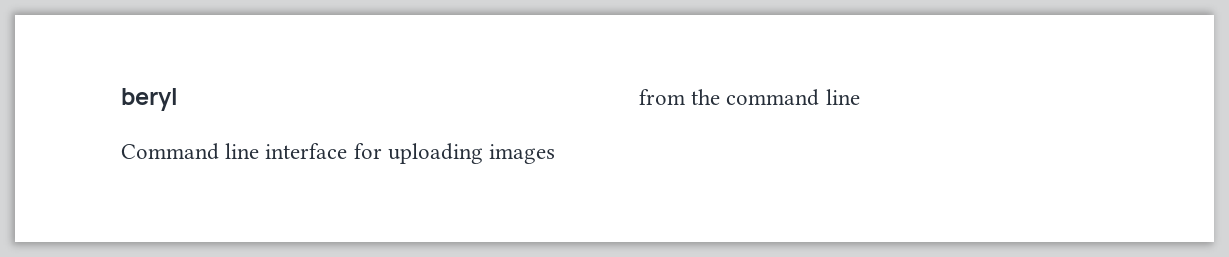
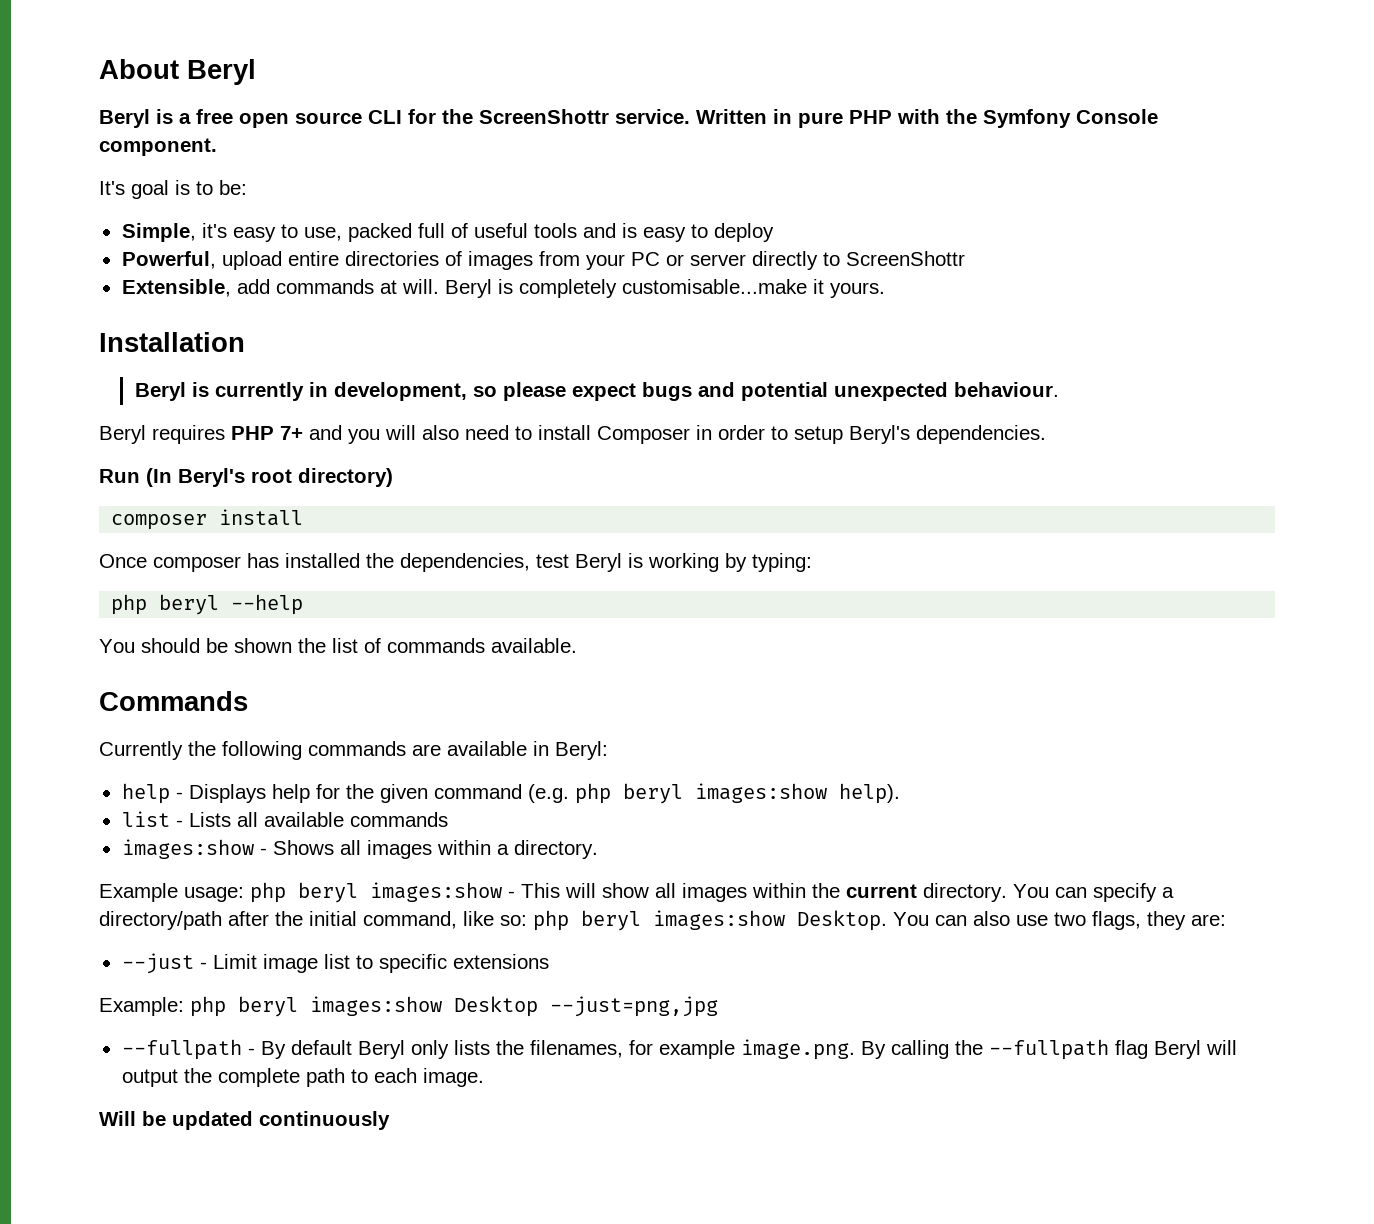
- beryl
- Command line interface for uploading images from the command line
+ About Beryl
+ Beryl is a free open source CLI for the ScreenShottr service. Written in pure PHP with the Symfony Console component.
+ It's goal is to be:
+ Simple, it's easy to use, packed full of useful tools and is easy to deploy
+ Powerful, upload entire directories of images from your PC or server directly to ScreenShottr
+ Extensible, add commands at will. Beryl is completely customisable...make it yours.
+ Installation
+ Beryl is currently in development, so please expect bugs and potential unexpected behaviour.
+ Beryl requires PHP 7+ and you will also need to install Composer in order to setup Beryl's dependencies.
+ Run (In Beryl's root directory)
+ composer install
+ Once composer has installed the dependencies, test Beryl is working by typing:
+ php beryl --help
+ You should be shown the list of commands available.
+ Commands
+ Currently the following commands are available in Beryl:
+ help - Displays help for the given command (e.g. php beryl images:show help).
+ list - Lists all available commands
+ images:show - Shows all images within a directory.
+ Example usage: php beryl images:show - This will show all images within the current directory. You can specify a directory/path after the initial command, like so: php beryl images:show Desktop. You can also use two flags, they are:
+ --just - Limit image list to specific extensions
+ Example: php beryl images:show Desktop --just=png,jpg
+ --fullpath - By default Beryl only lists the filenames, for example image.png. By calling the --fullpath flag Beryl will output the complete path to each image.
+ Will be updated continuously

